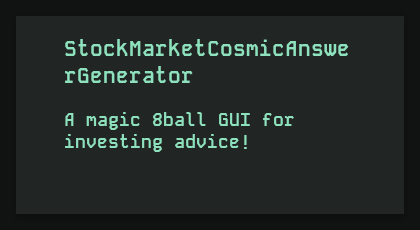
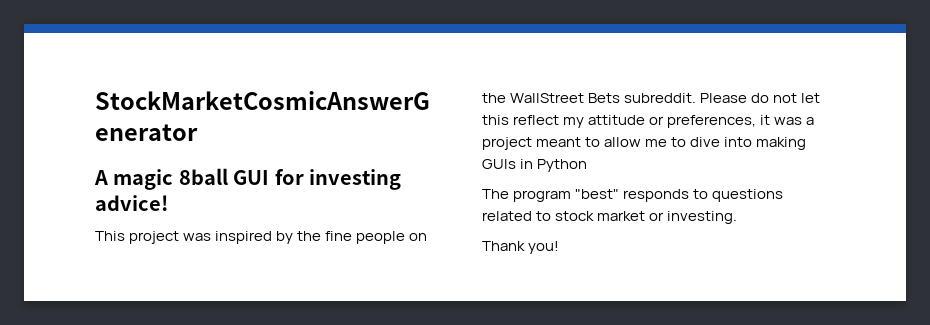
+ This project was inspired by the fine people on the WallStreet Bets subreddit. Please do not let this reflect my attitude or preferences, it was a project meant to allow me to dive into making GUIs in Python
+ The program "best" responds to questions related to stock market or investing.
+ Thank you!

